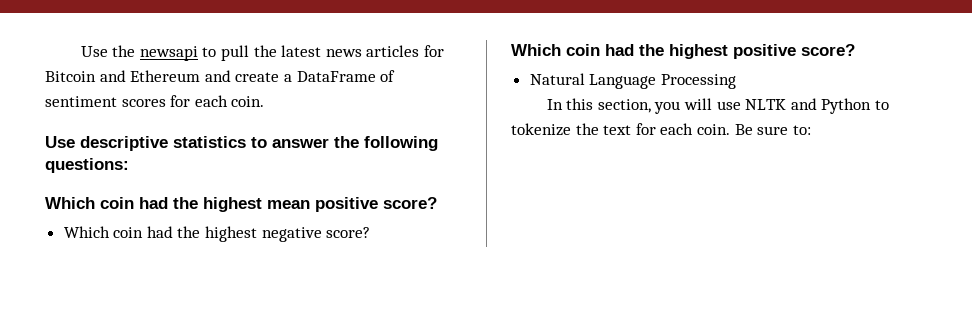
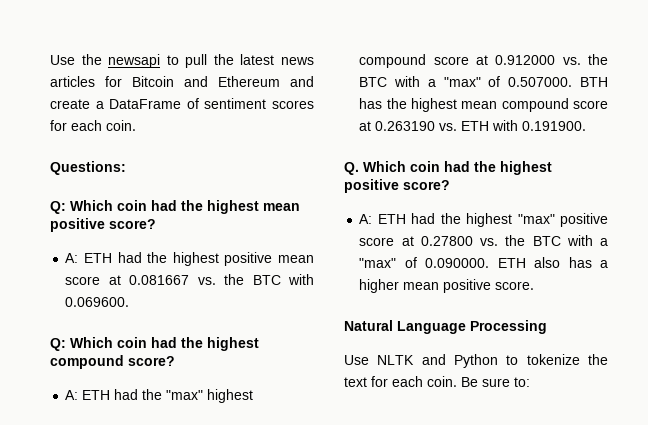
- Use descriptive statistics to answer the following questions:
- Which coin had the highest mean positive score?
+ Questions:
+ Q: Which coin had the highest mean positive score?
- Which coin had the highest negative score?
- Which coin had the highest positive score?
+ A: ETH had the highest positive mean score at 0.081667 vs. the BTC with 0.069600.
+ Q: Which coin had the highest compound score?
+ A: ETH had the "max" highest compound score at 0.912000 vs. the BTC with a "max" of 0.507000. BTH has the highest mean compound score at 0.263190 vs. ETH with 0.191900.
+ Q. Which coin had the highest positive score?
+ A: ETH had the highest "max" positive score at 0.27800 vs. the BTC with a "max" of 0.090000. ETH also has a higher mean positive score.
  Natural Language Processing
- In this section, you will use NLTK and Python to tokenize the text for each coin.
+ Use NLTK and Python to tokenize the text for each coin.

